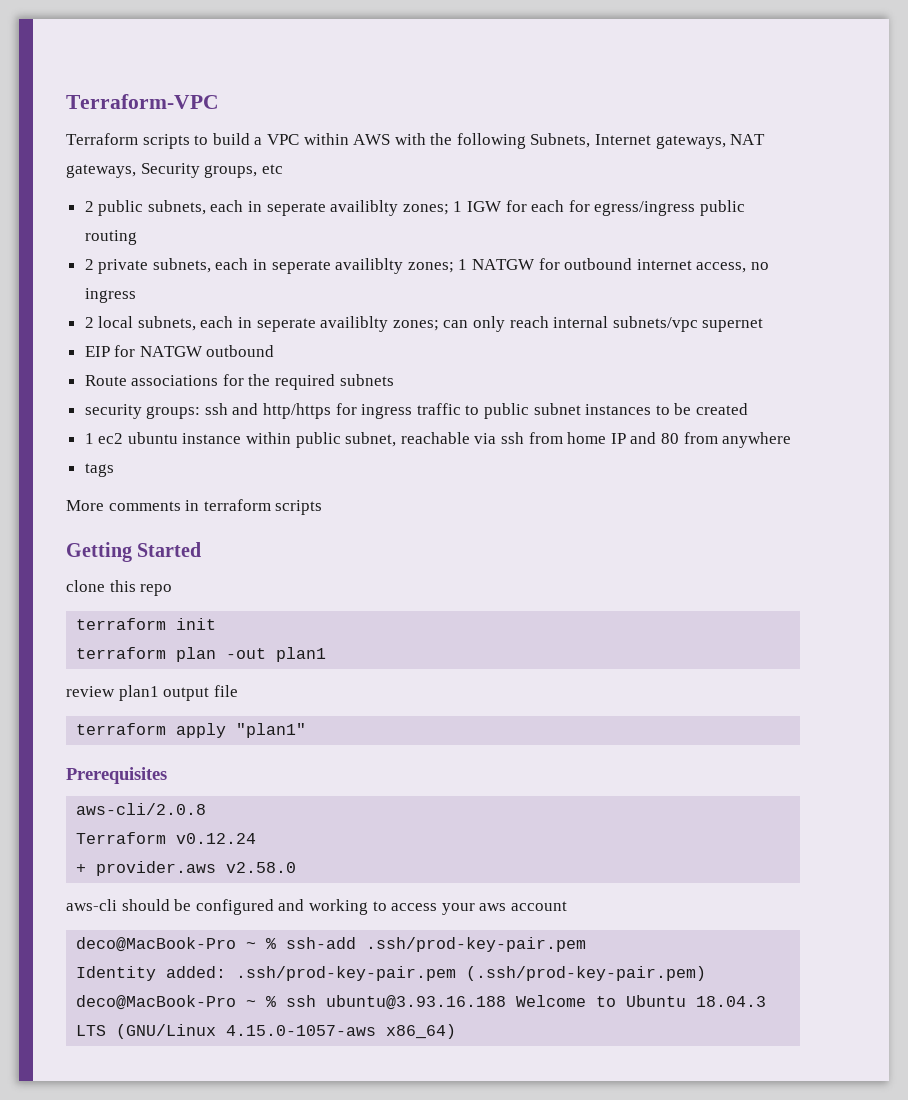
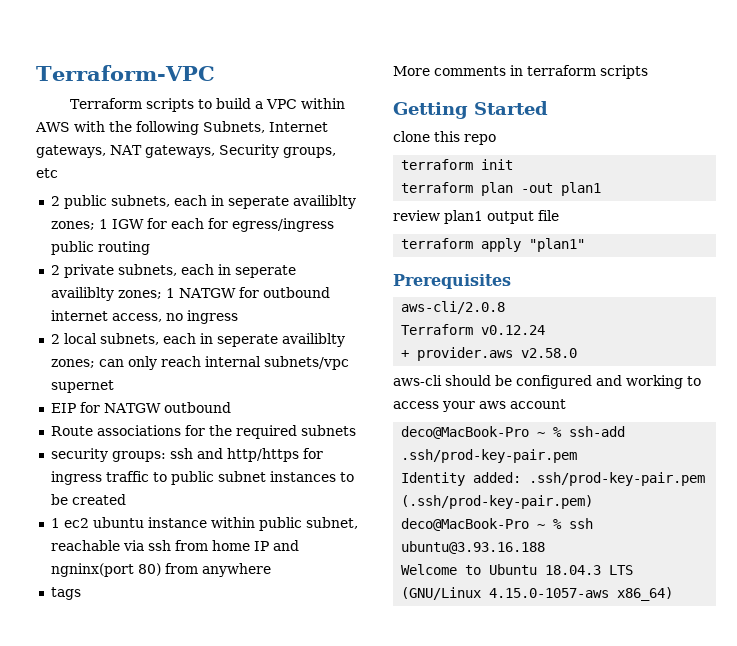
- 1 ec2 ubuntu instance within public subnet, reachable via ssh from home IP and 80 from anywhere
+ 1 ec2 ubuntu instance within public subnet, reachable via ssh from home IP and ngninx(port 80) from anywhere
- deco@MacBook-Pro ~ % ssh ubuntu@3.93.16.188 Welcome to Ubuntu 18.04.3 LTS (GNU/Linux 4.15.0-1057-aws x86_64)
+ deco@MacBook-Pro ~ % ssh ubuntu@3.93.16.188
+ Welcome to Ubuntu 18.04.3 LTS (GNU/Linux 4.15.0-1057-aws x86_64)

